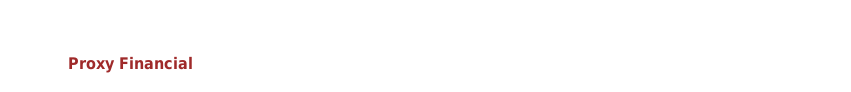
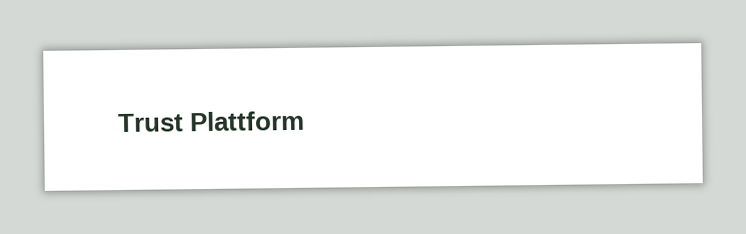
- Proxy Financial
+ Trust Plattform

